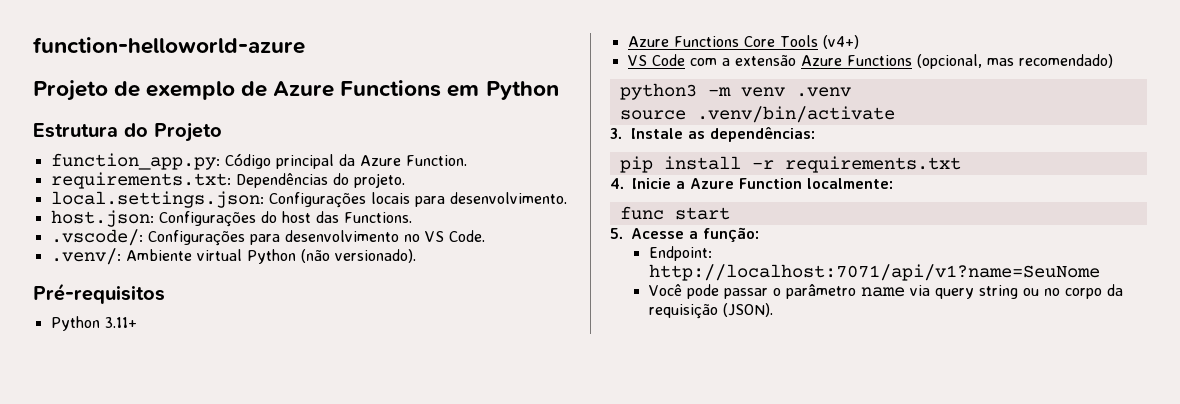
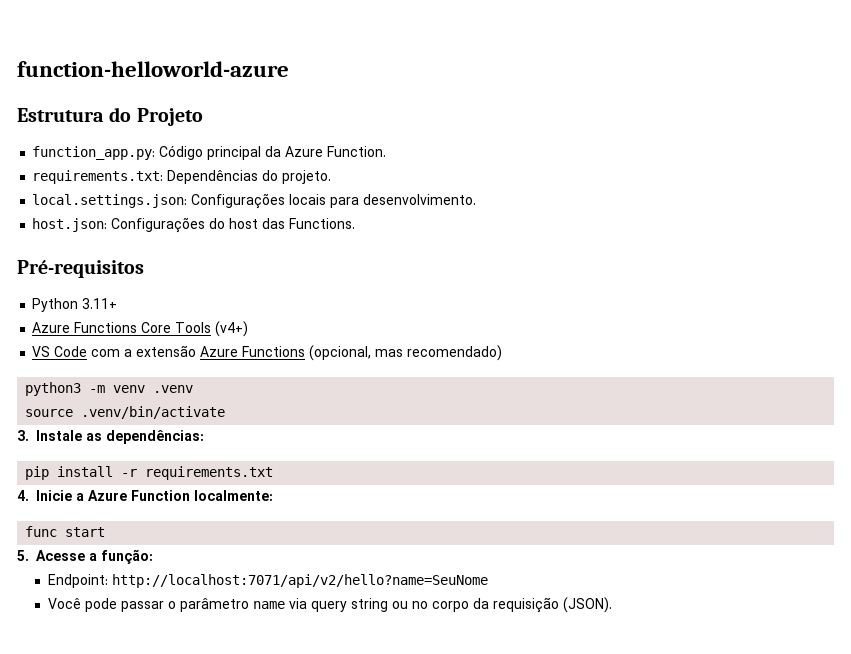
- Projeto de exemplo de Azure Functions em Python
- .vscode/: Configurações para desenvolvimento no VS Code.
- .venv/: Ambiente virtual Python (não versionado).
- Endpoint: http://localhost:7071/api/v1?name=SeuNome
+ Endpoint: http://localhost:7071/api/v2/hello?name=SeuNome

